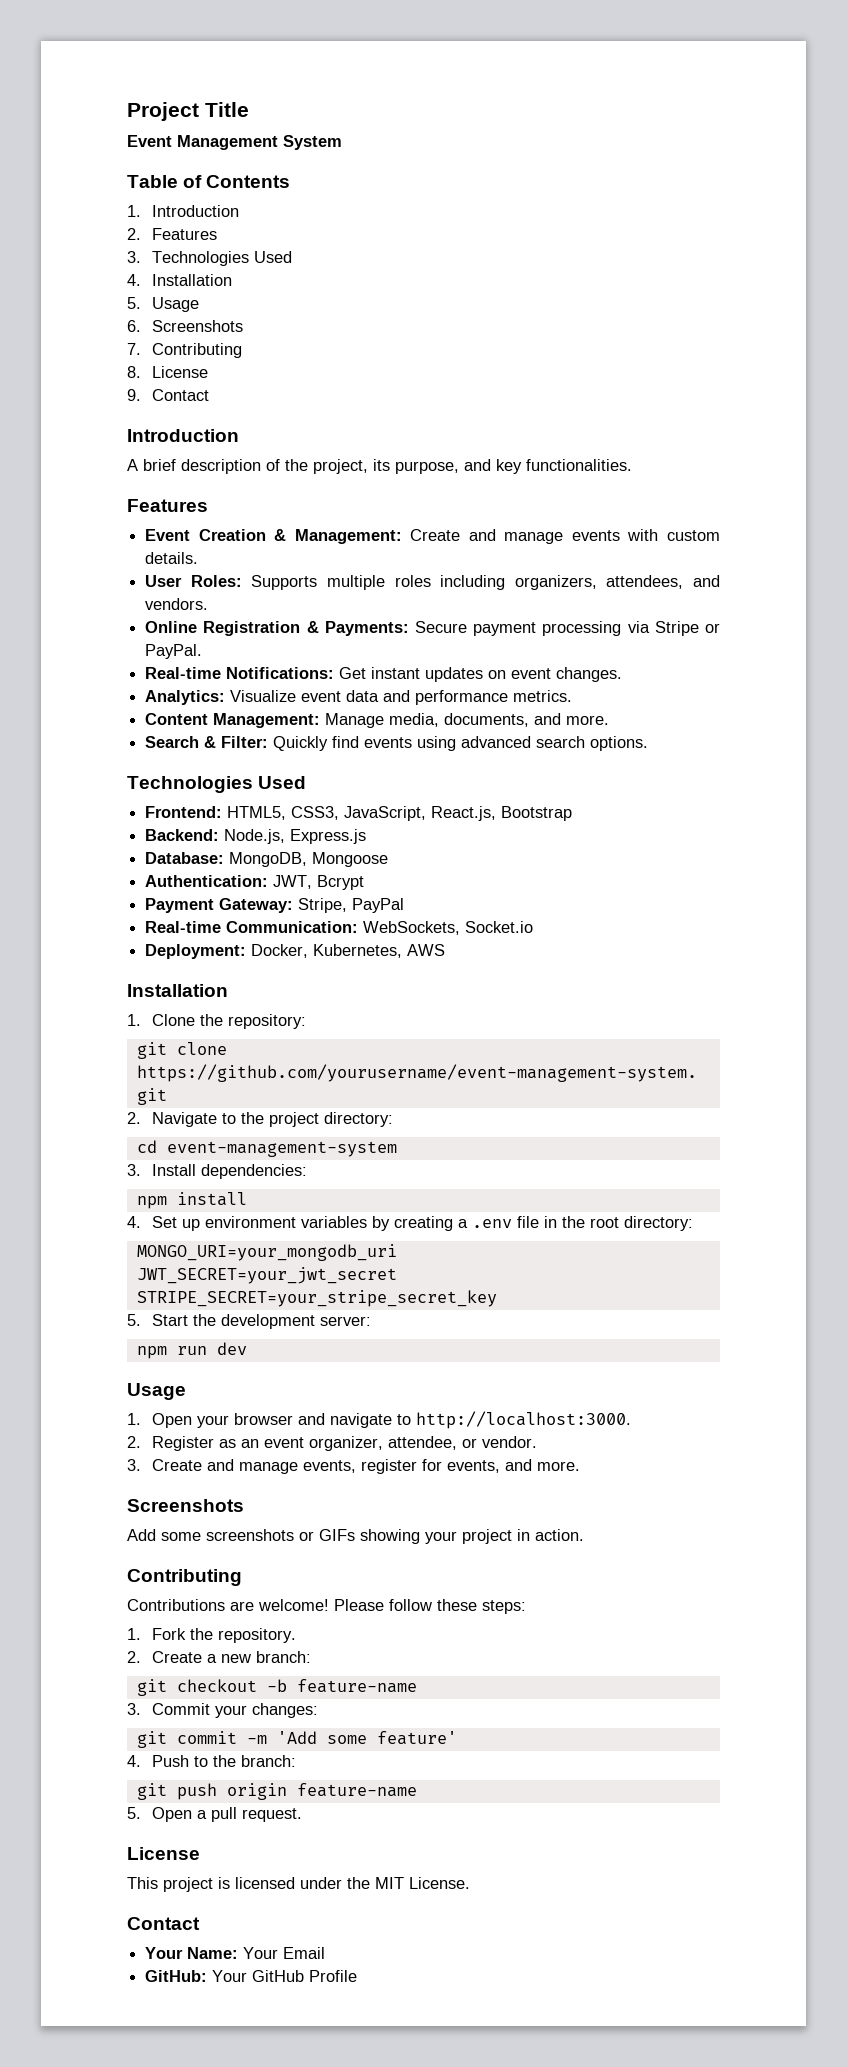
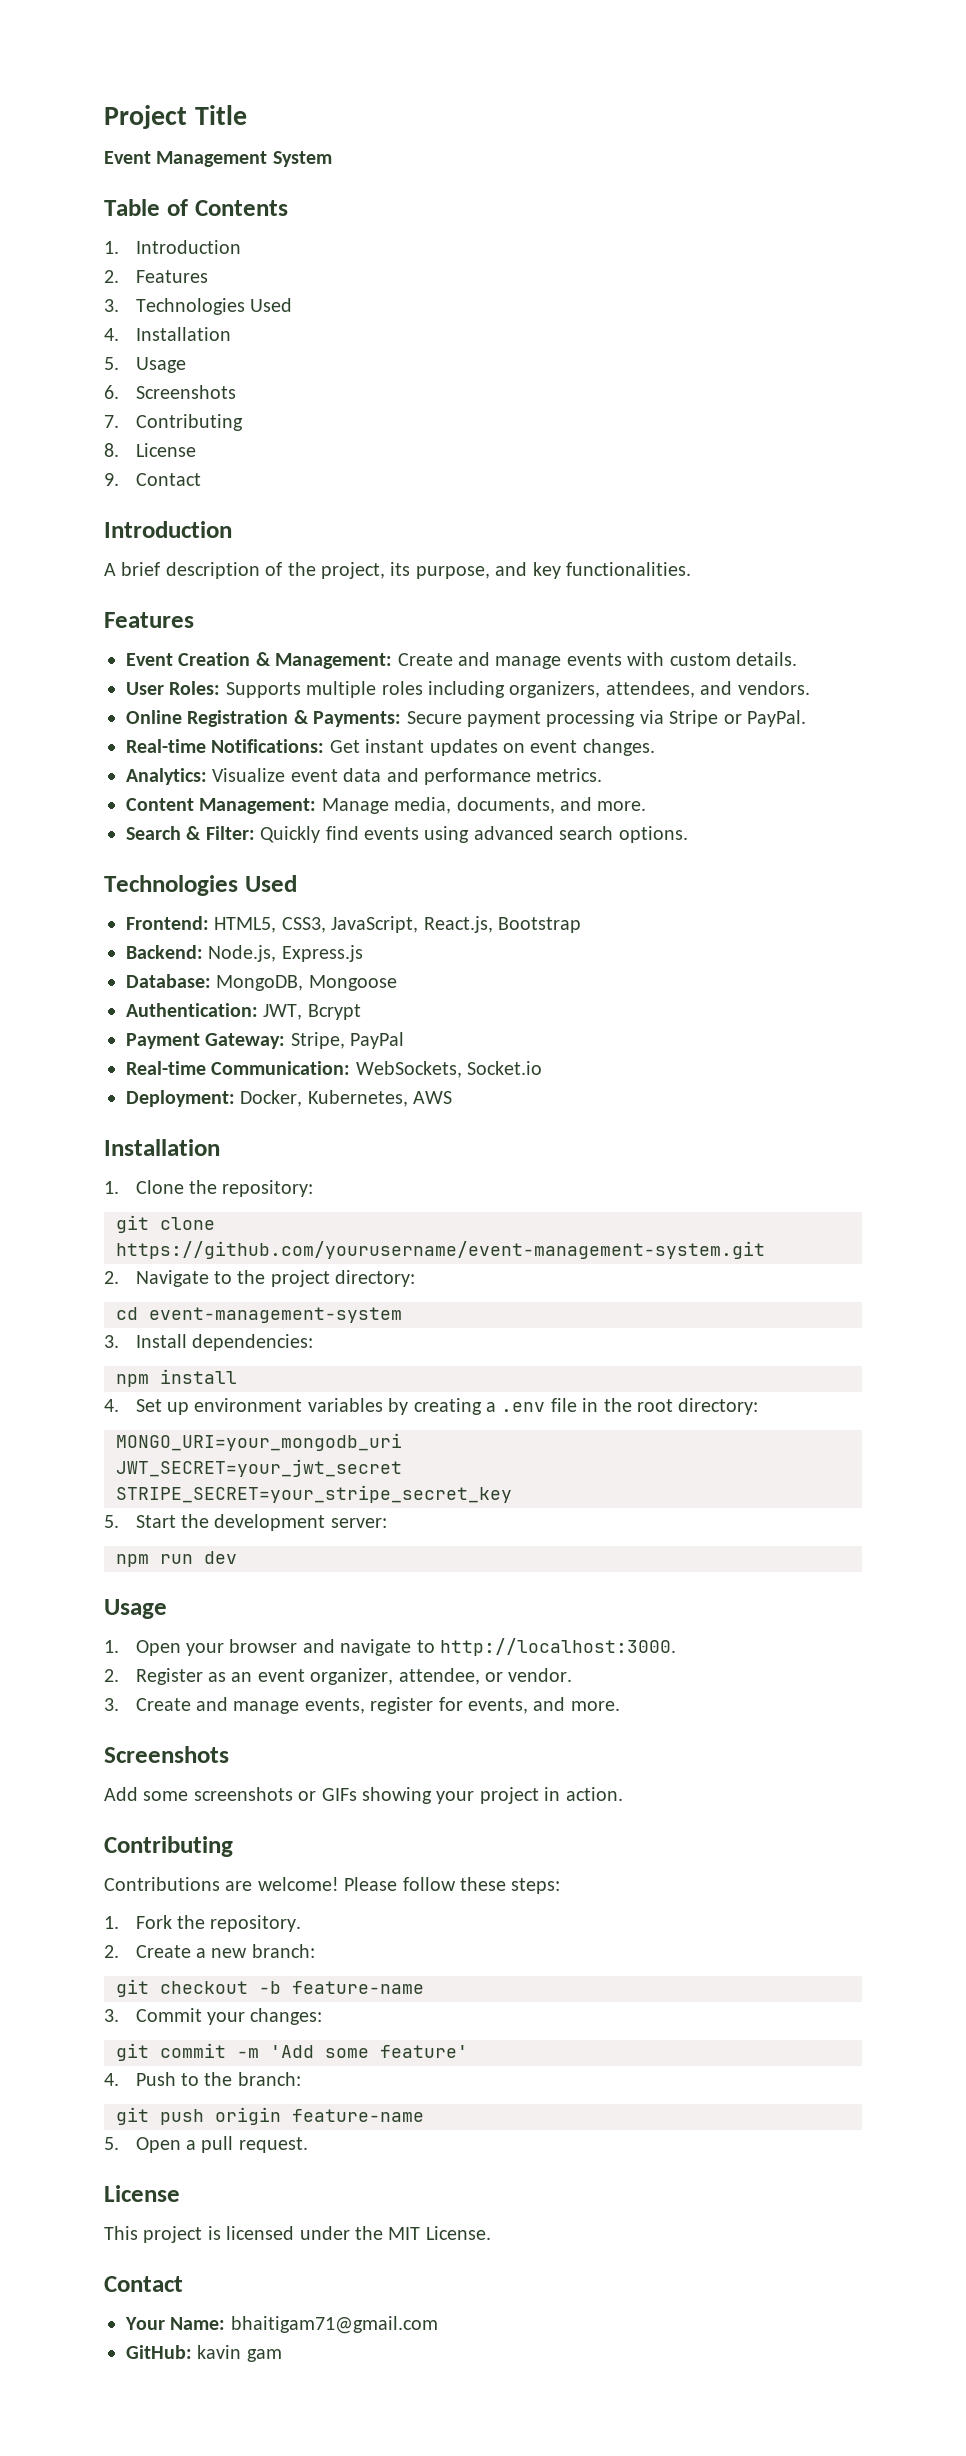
- Your Name: Your Email
+ Your Name: bhaitigam71@gmail.com
- GitHub: Your GitHub Profile
+ GitHub: kavin gam

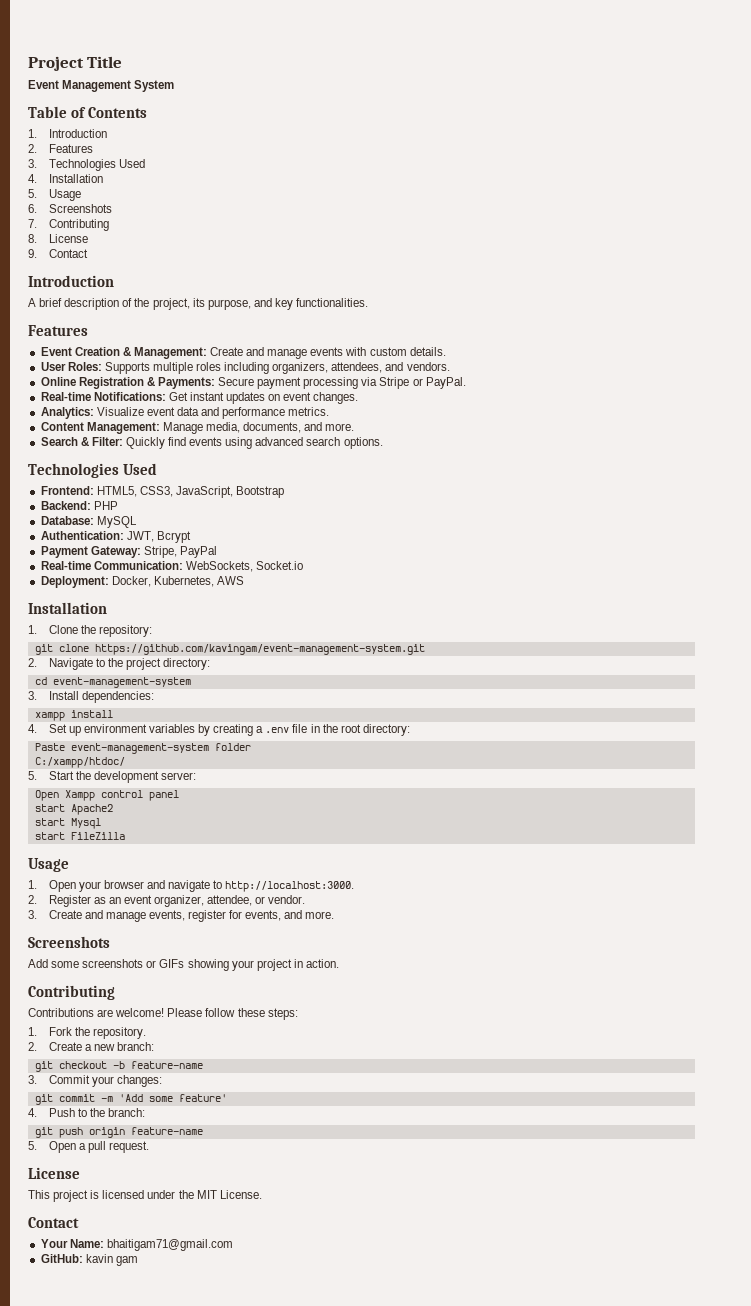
- Frontend: HTML5, CSS3, JavaScript, React.js, Bootstrap
+ Frontend: HTML5, CSS3, JavaScript, Bootstrap
- Backend: Node.js, Express.js
+ Backend: PHP
- Database: MongoDB, Mongoose
+ Database: MySQL
- git clone https://github.com/yourusername/event-management-system.git
+ git clone https://github.com/kavingam/event-management-system.git
- npm install
+ xampp install
- MONGO_URI=your_mongodb_uri
- JWT_SECRET=your_jwt_secret
- STRIPE_SECRET=your_stripe_secret_key
+ Paste event-management-system folder
+ C:/xampp/htdoc/
- npm run dev
+ Open Xampp control panel
+ start Apache2
+ start Mysql
+ start FileZilla

